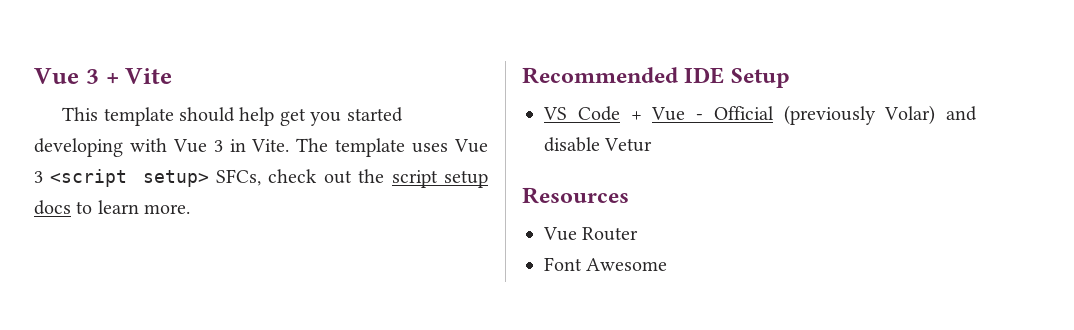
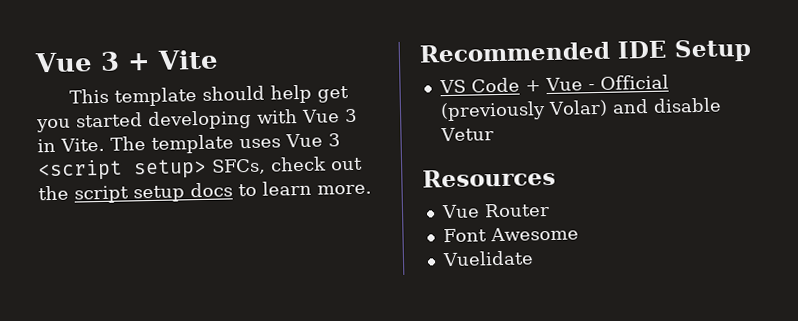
+ Vuelidate

